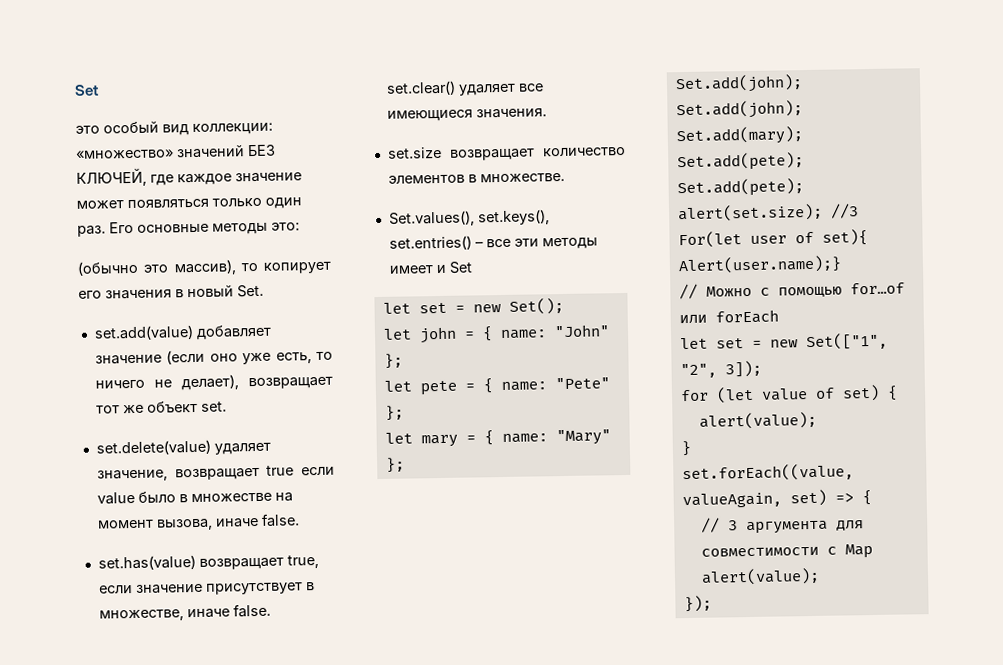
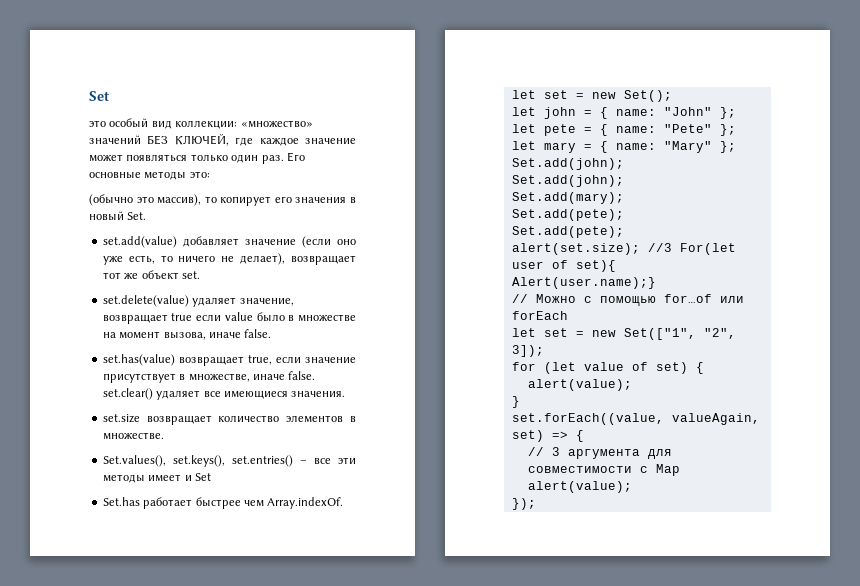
+ Set.has работает быстрее чем Array.indexOf.

